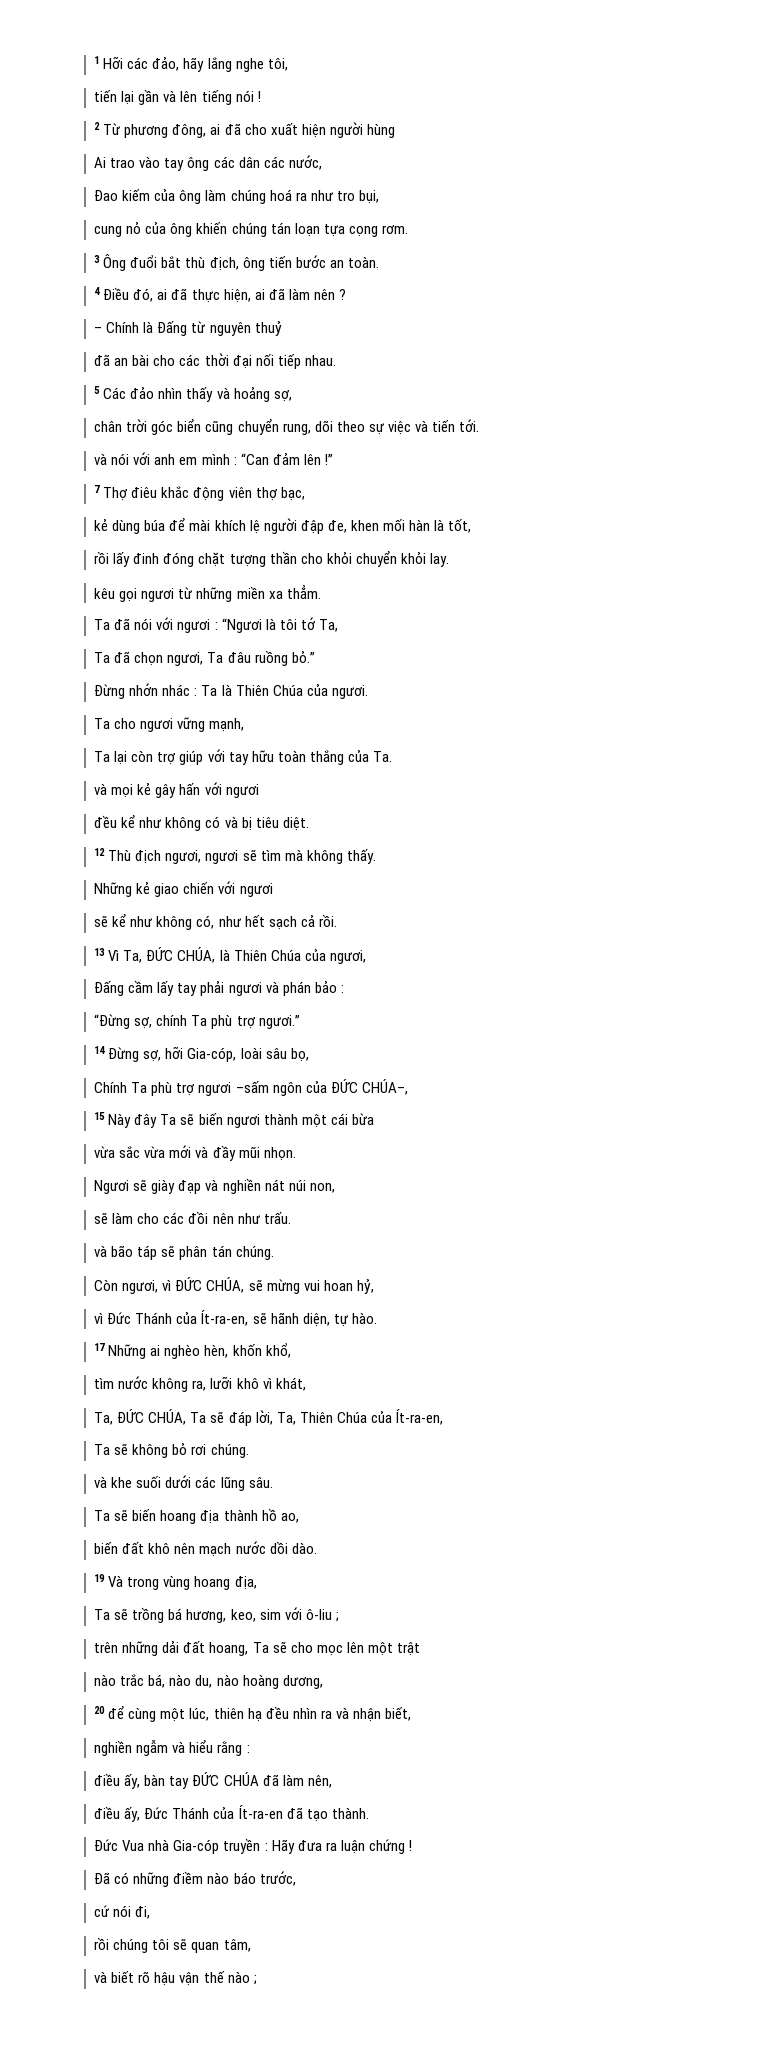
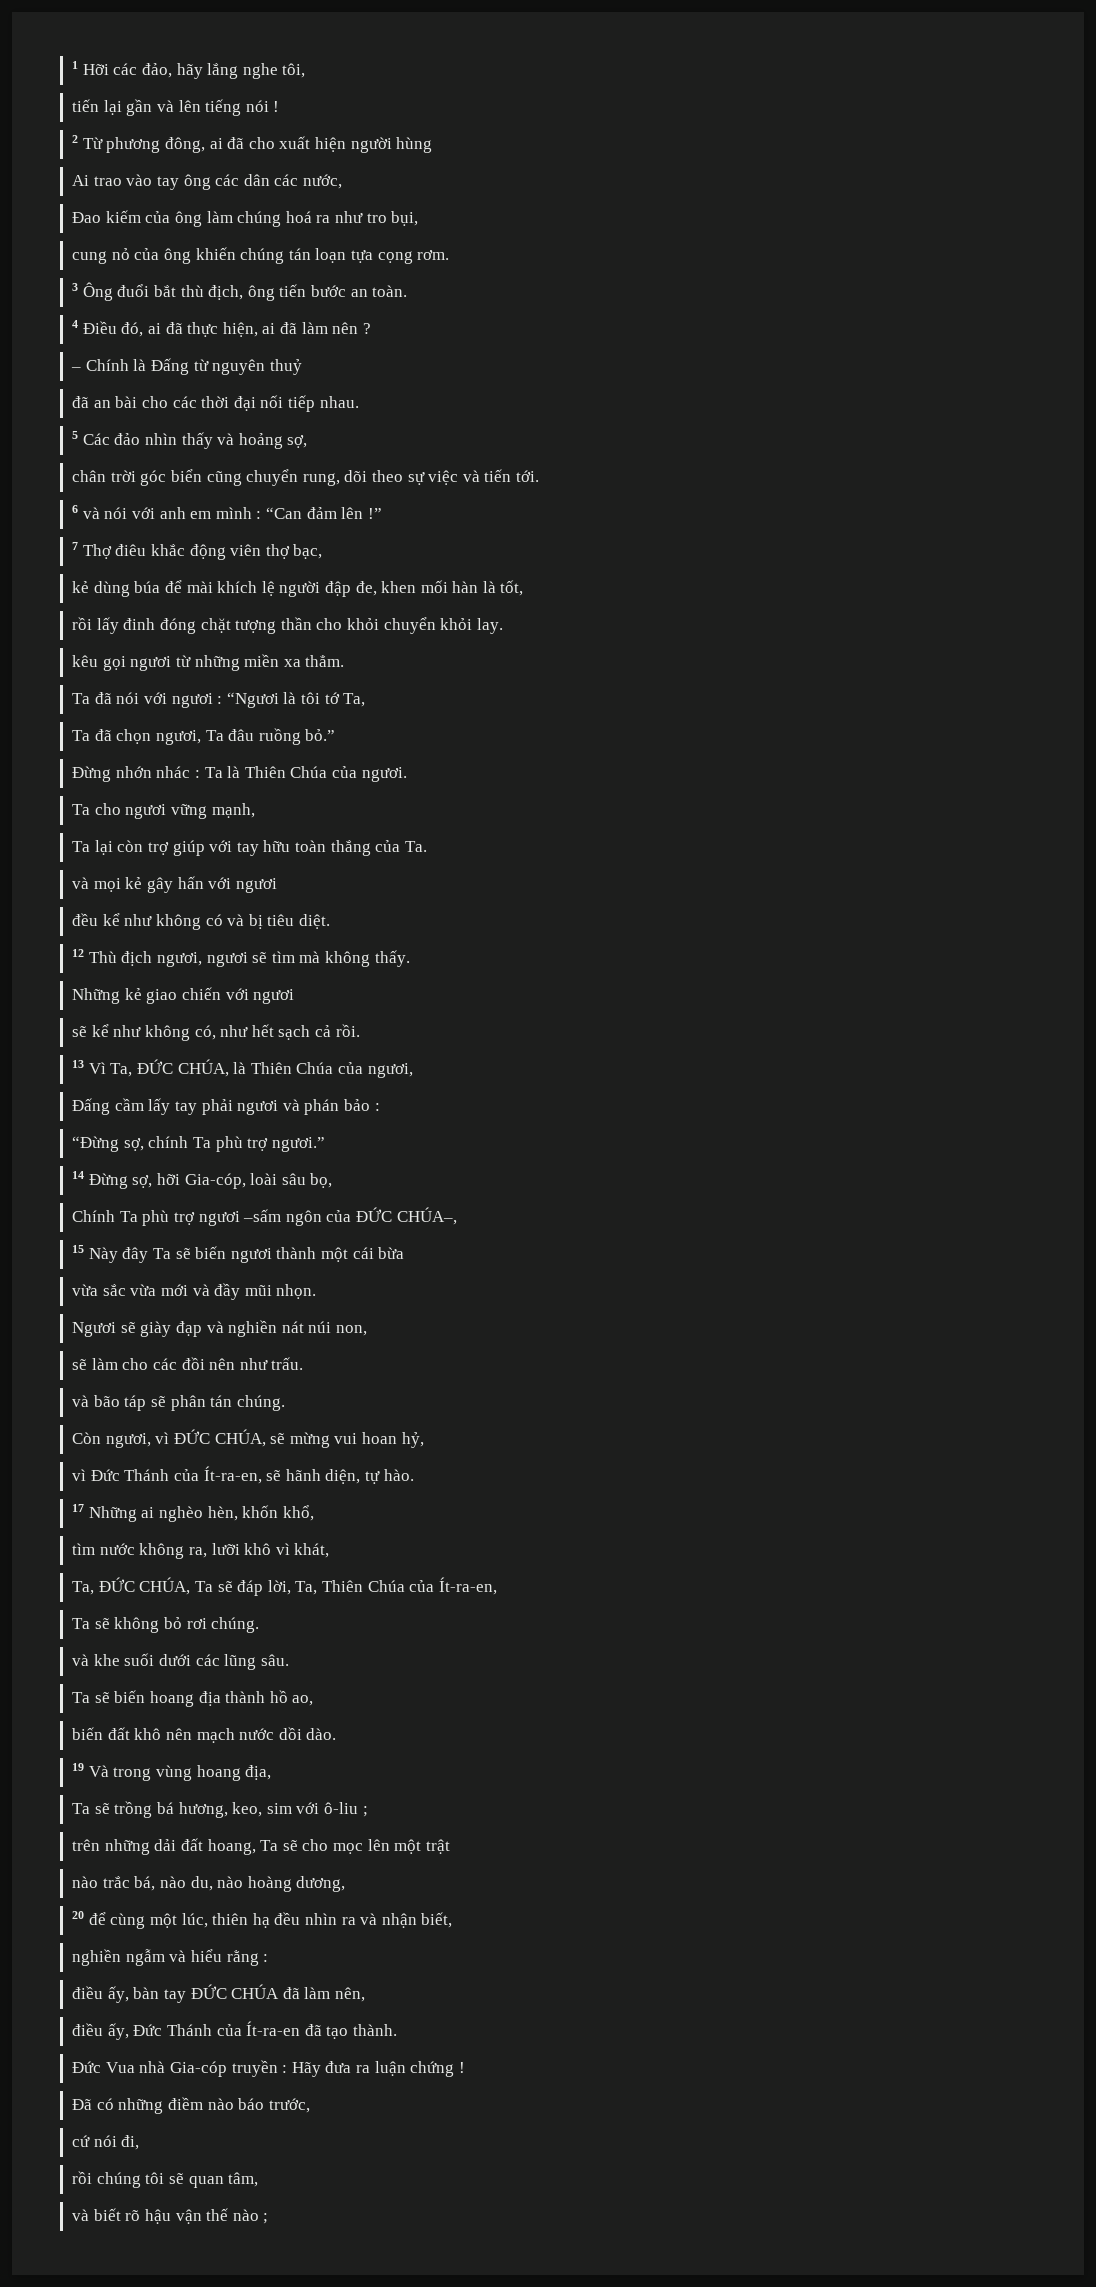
- và nói với anh em mình : “Can đảm lên !”
+ 6 và nói với anh em mình : “Can đảm lên !”

